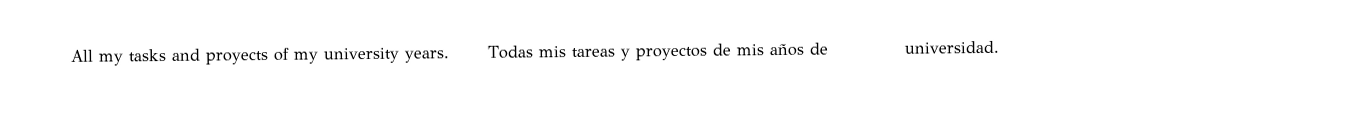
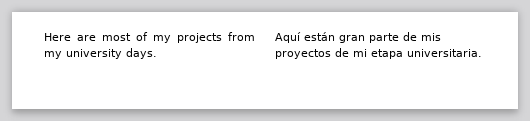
- All my tasks and proyects of my university years. Todas mis tareas y proyectos de mis años de universidad.
+ Here are most of my projects from my university days.
+ Aquí están gran parte de mis proyectos de mi etapa universitaria.

